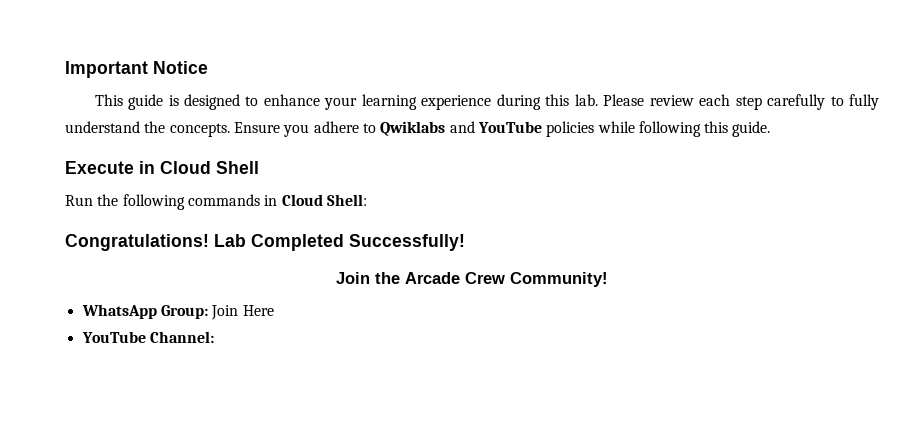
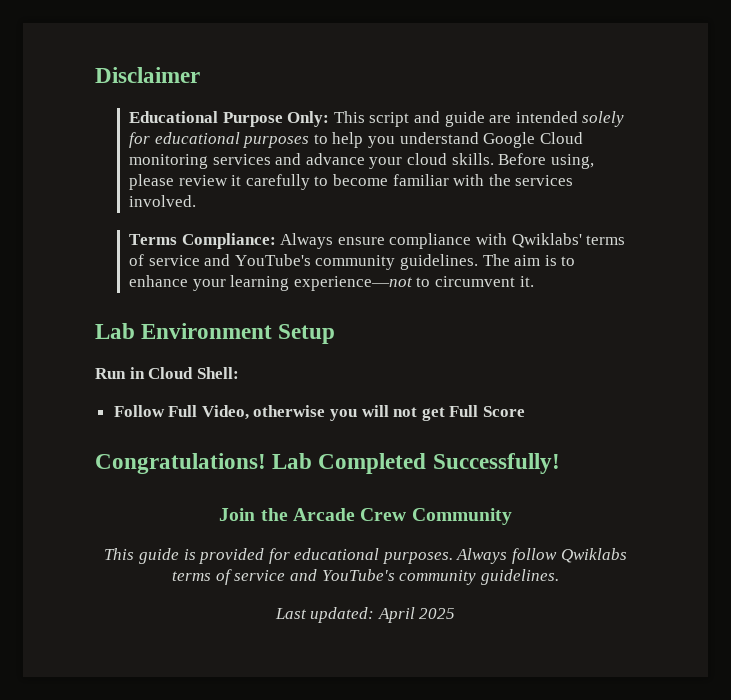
- Important Notice
- This guide is designed to enhance your learning experience during this lab. Please review each step carefully to fully understand the concepts. Ensure you adhere to Qwiklabs and YouTube policies while following this guide.
- Execute in Cloud Shell
- Run the following commands in Cloud Shell:
+ Disclaimer
+ Educational Purpose Only: This script and guide are intended solely for educational purposes to help you understand Google Cloud monitoring services and advance your cloud skills. Before using, please review it carefully to become familiar with the services involved.
+ Terms Compliance: Always ensure compliance with Qwiklabs' terms of service and YouTube's community guidelines. The aim is to enhance your learning experience—not to circumvent it.
+ Lab Environment Setup
+ Run in Cloud Shell:
+ Follow Full Video, otherwise you will not get Full Score
- Join the Arcade Crew Community!
- WhatsApp Group: Join Here
- YouTube Channel:
+ Join the Arcade Crew Community
+ This guide is provided for educational purposes. Always follow Qwiklabs terms of service and YouTube's community guidelines.
+ Last updated: April 2025

